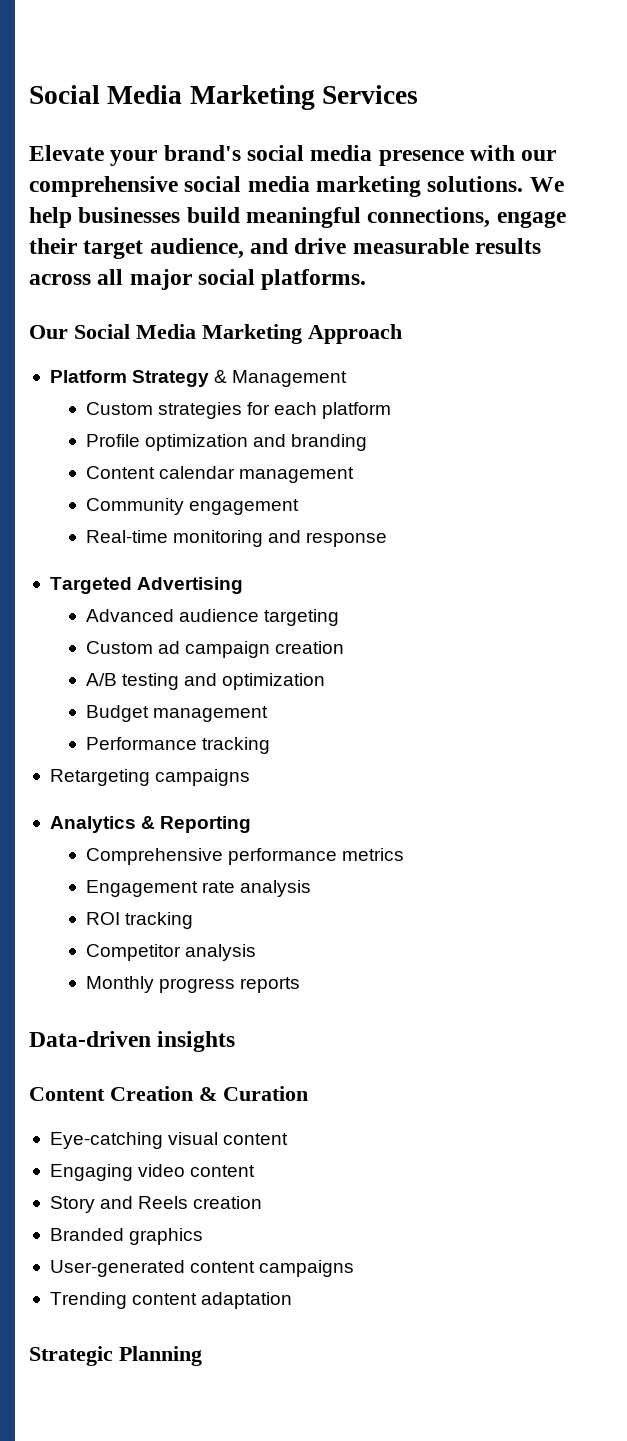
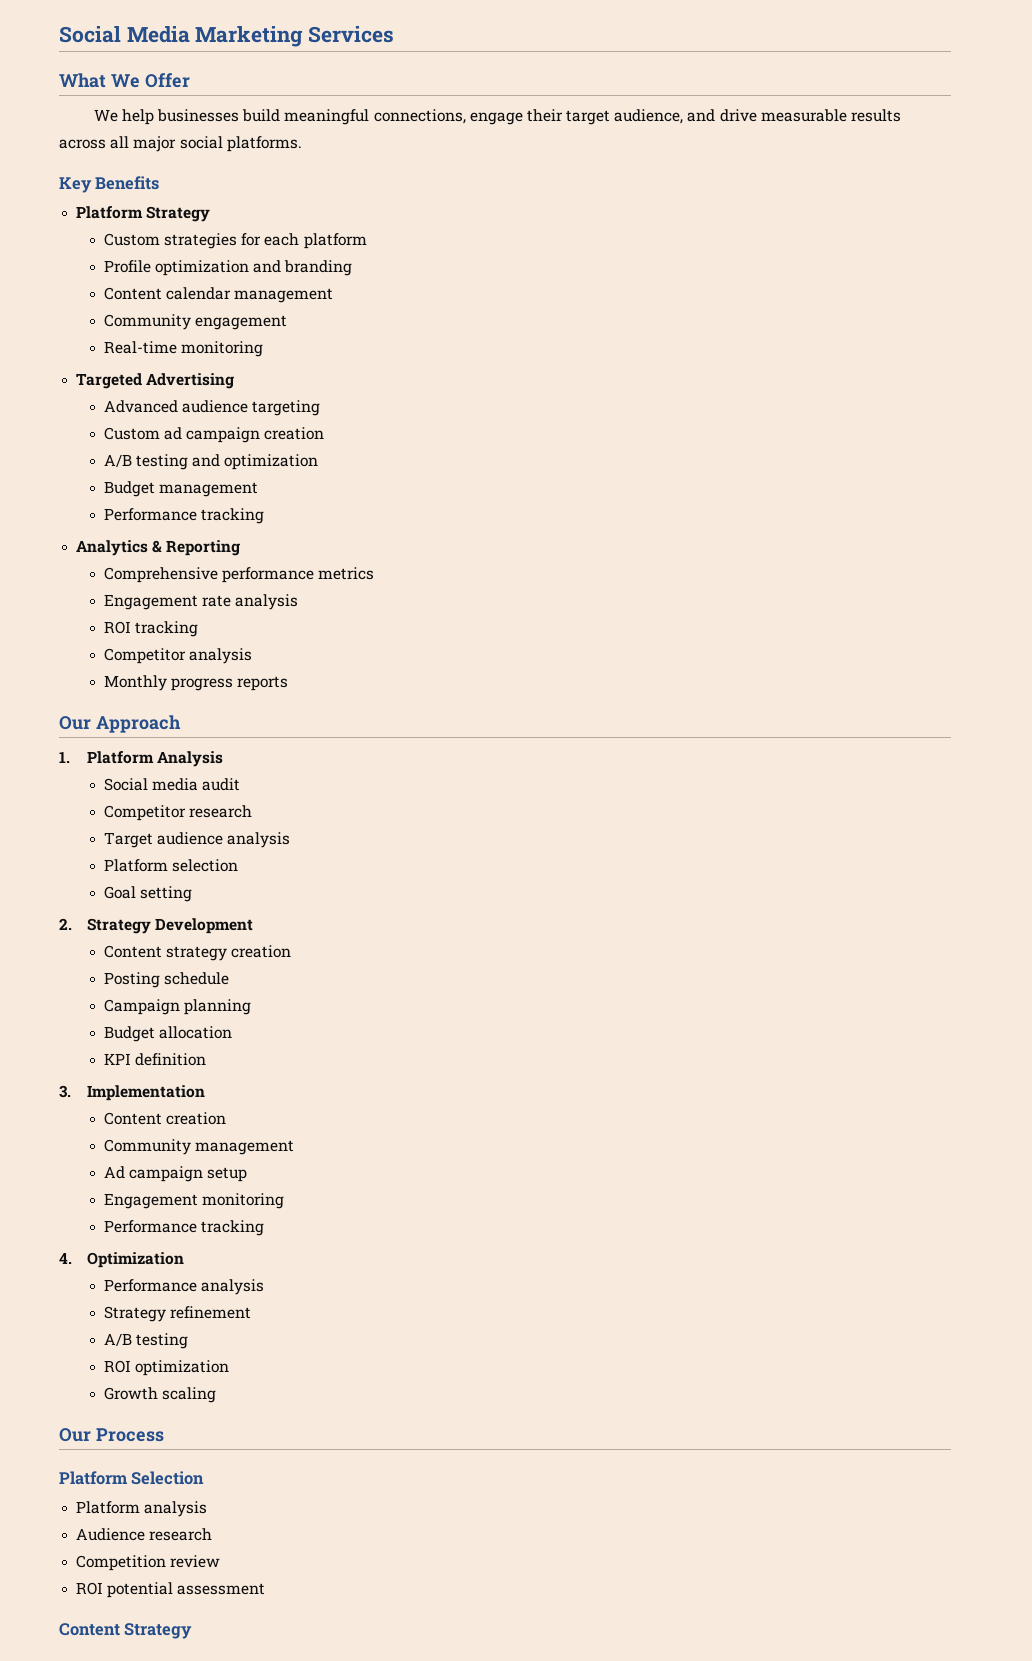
- Elevate your brand's social media presence with our comprehensive social media marketing solutions. We help businesses build meaningful connections, engage their target audience, and drive measurable results across all major social platforms.
+ What We Offer
+ We help businesses build meaningful connections, engage their target audience, and drive measurable results across all major social platforms.
- Our Social Media Marketing Approach
+ Key Benefits
- Platform Strategy & Management
+ Platform Strategy
- Real-time monitoring and response
+ Real-time monitoring
- Retargeting campaigns
- Data-driven insights
- Content Creation & Curation
- Eye-catching visual content
- Engaging video content
- Story and Reels creation
- Branded graphics
- User-generated content campaigns
- Trending content adaptation
- Strategic Planning
+ Our Approach
+ 1. Platform Analysis
+ Social media audit
+ Competitor research
+ Target audience analysis
+ Platform selection
+ Goal setting
+ 2. Strategy Development
+ Content strategy creation
+ Posting schedule
+ Campaign planning
+ Budget allocation
+ KPI definition
+ 3. Implementation
+ Content creation
+ Community management
+ Ad campaign setup
+ Engagement monitoring
+ Performance tracking
+ 4. Optimization
+ Performance analysis
+ Strategy refinement
+ A/B testing
+ ROI optimization
+ Growth scaling
+ Our Process
+ Platform Selection
+ Platform analysis
+ Audience research
+ Competition review
+ ROI potential assessment
+ Content Strategy

